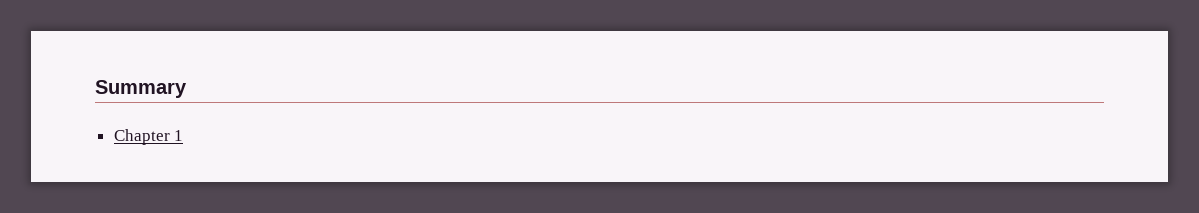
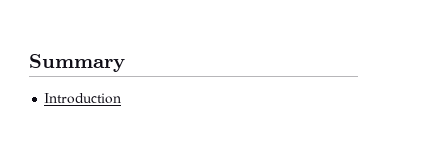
- Chapter 1
+ Introduction

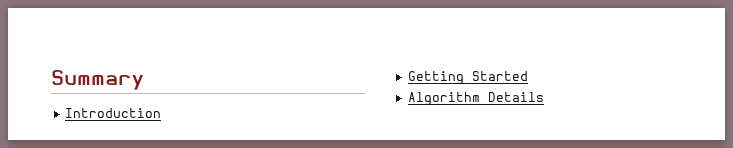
+ Getting Started
+ Algorithm Details

